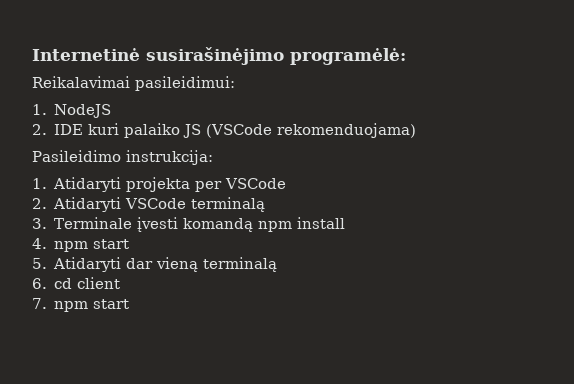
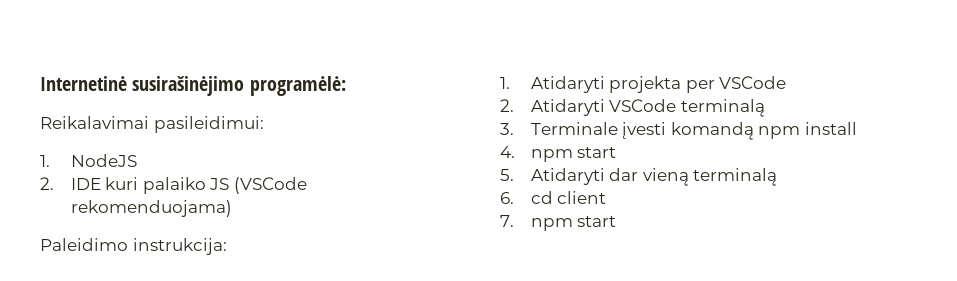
- Pasileidimo instrukcija:
+ Paleidimo instrukcija:

